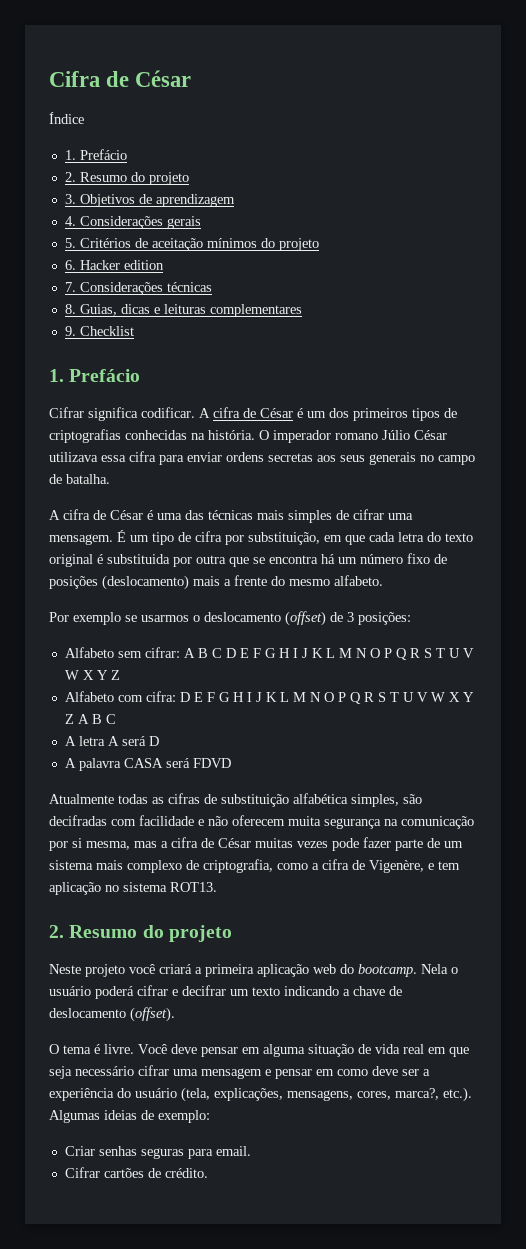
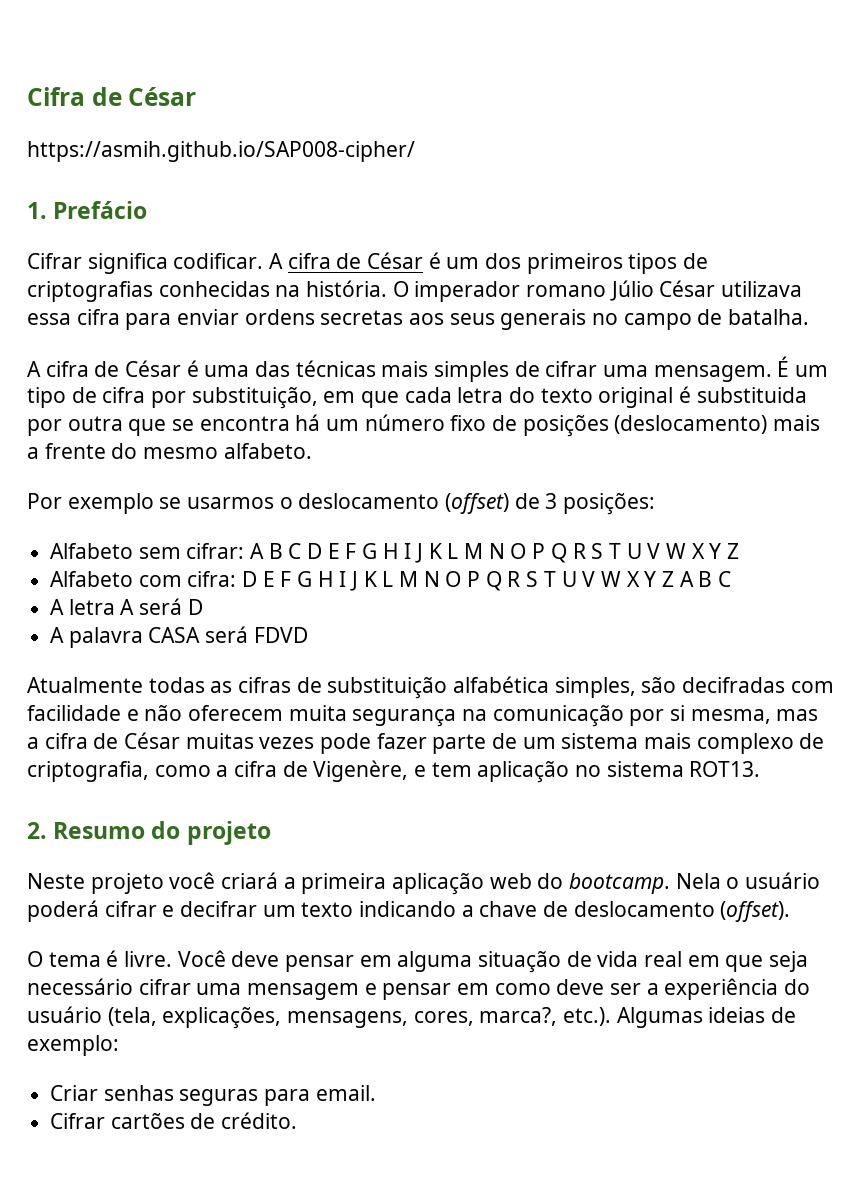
- Índice
- 1. Prefácio
- 2. Resumo do projeto
- 3. Objetivos de aprendizagem
- 4. Considerações gerais
- 5. Critérios de aceitação mínimos do projeto
- 6. Hacker edition
- 7. Considerações técnicas
- 8. Guias, dicas e leituras complementares
- 9. Checklist
+ https://asmih.github.io/SAP008-cipher/

